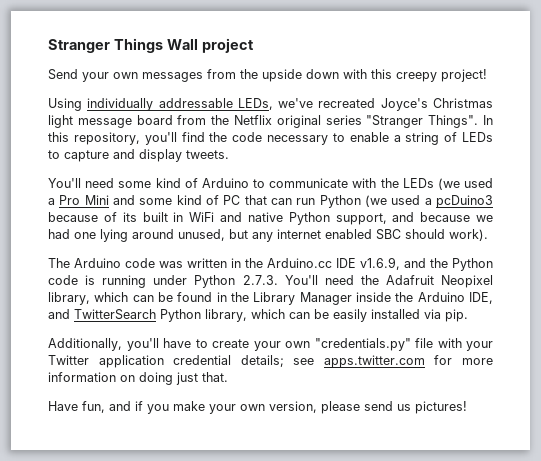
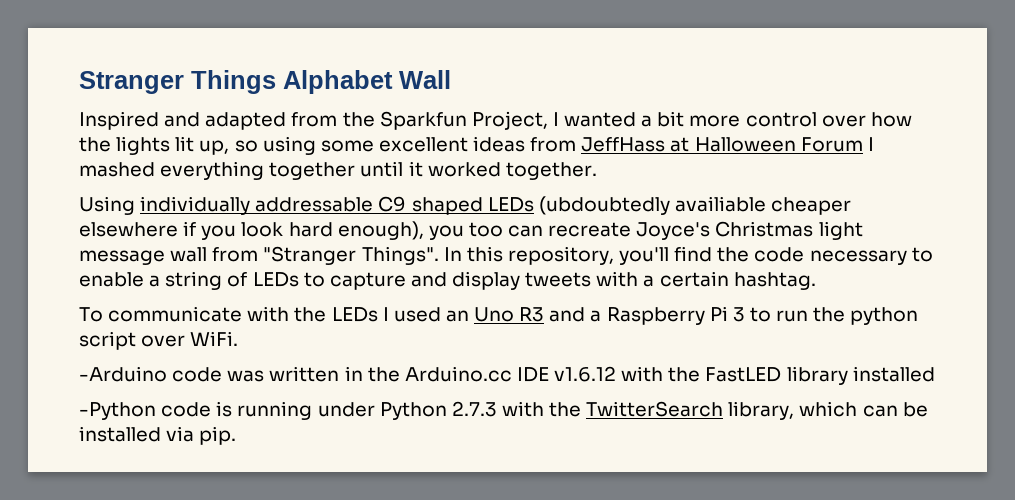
- Stranger Things Wall project
- Send your own messages from the upside down with this creepy project!
- Using individually addressable LEDs, we've recreated Joyce's Christmas light message board from the Netflix original series "Stranger Things".
+ Stranger Things Alphabet Wall
+ Inspired and adapted from the Sparkfun Project, I wanted a bit more control over how the lights lit up, so using some excellent ideas from JeffHass at Halloween Forum I mashed everything together until it worked together.
+ Using individually addressable C9 shaped LEDs (ubdoubtedly availiable cheaper elsewhere if you look hard enough), you too can recreate Joyce's Christmas light message wall from "Stranger Things".
- In this repository, you'll find the code necessary to enable a string of LEDs to capture and display tweets.
- You'll need some kind of Arduino to communicate with the LEDs (we used a Pro Mini and some kind of PC that can run Python (we used a pcDuino3 because of its built in WiFi and native Python support, and because we had one lying around unused, but any internet enabled SBC should work).
- The Arduino code was written in the Arduino.cc IDE v1.6.9, and the Python code is running under Python 2.7.3. You'll need the Adafruit Neopixel library, which can be found in the Library Manager inside the Arduino IDE, and TwitterSearch Python library, which can be easily installed via pip.
- Additionally, you'll have to create your own "credentials.py" file with your Twitter application credential details; see apps.twitter.com for more information on doing just that.
- Have fun, and if you make your own version, please send us pictures!
+ In this repository, you'll find the code necessary to enable a string of LEDs to capture and display tweets with a certain hashtag.
+ To communicate with the LEDs I used an Uno R3 and a Raspberry Pi 3 to run the python script over WiFi.
+ -Arduino code was written in the Arduino.cc IDE v1.6.12 with the FastLED library installed
+ -Python code is running under Python 2.7.3 with the TwitterSearch library, which can be installed via pip.

